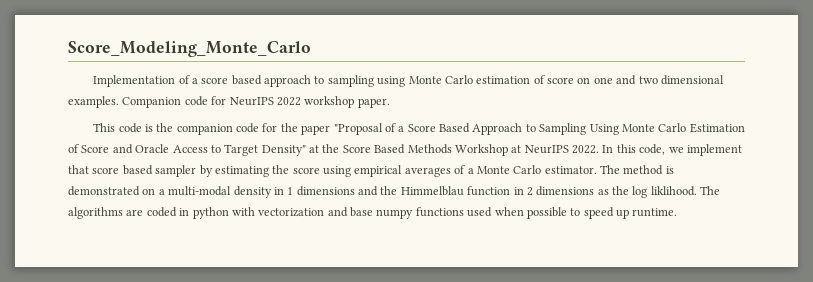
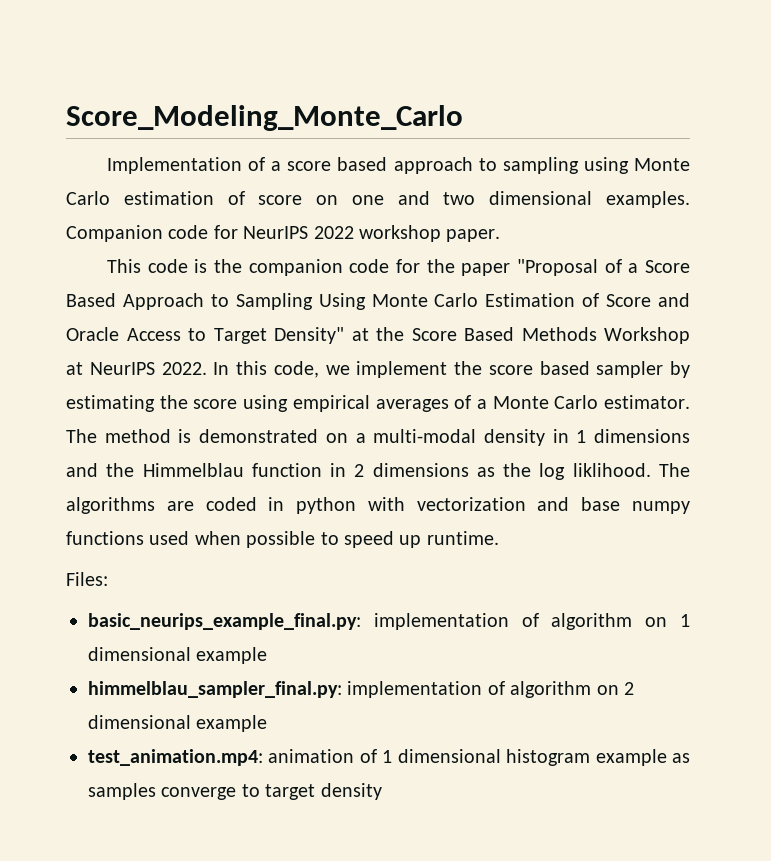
- In this code, we implement that score based sampler by estimating the score using empirical averages of a Monte Carlo estimator.
+ In this code, we implement the score based sampler by estimating the score using empirical averages of a Monte Carlo estimator.
+ Files:
+ basic_neurips_example_final.py: implementation of algorithm on 1 dimensional example
+ himmelblau_sampler_final.py: implementation of algorithm on 2 dimensional example
+ test_animation.mp4: animation of 1 dimensional histogram example as samples converge to target density

